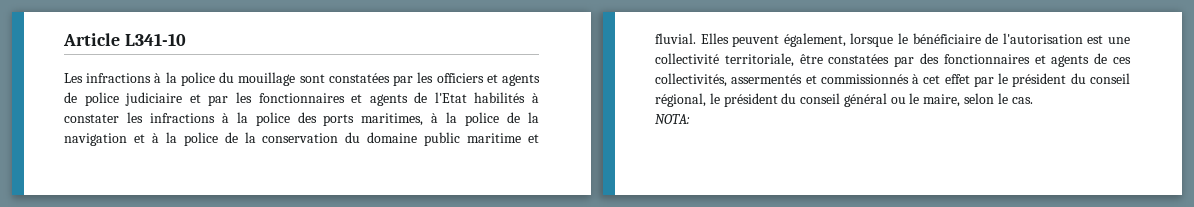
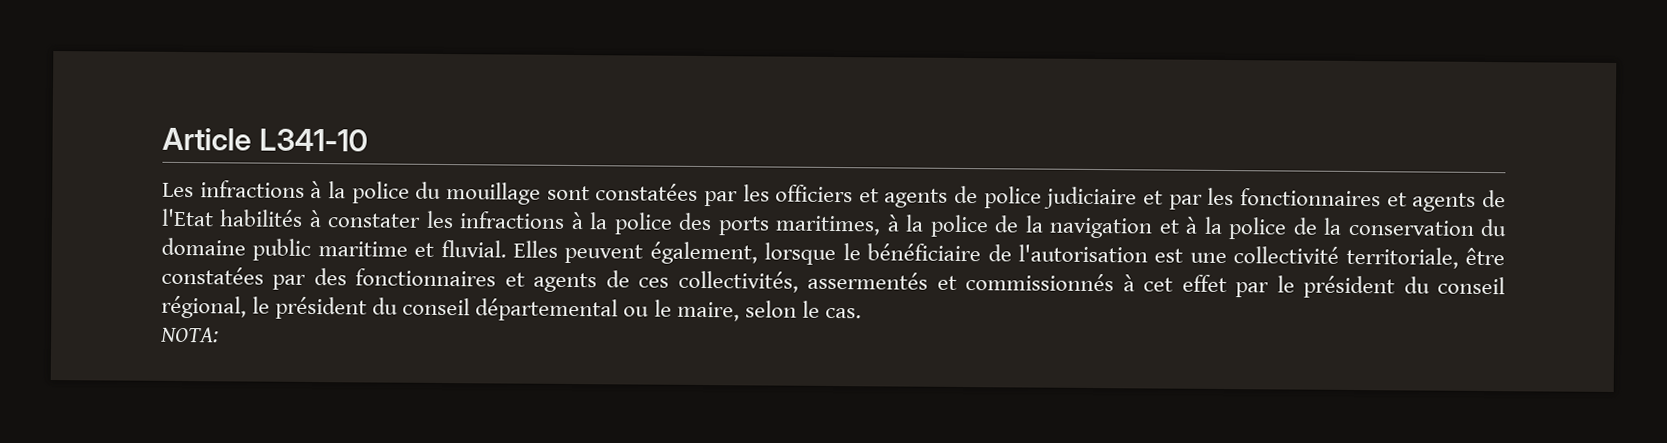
- Elles peuvent également, lorsque le bénéficiaire de l'autorisation est une collectivité territoriale, être constatées par des fonctionnaires et agents de ces collectivités, assermentés et commissionnés à cet effet par le président du conseil régional, le président du conseil général ou le maire, selon le cas.
+ Elles peuvent également, lorsque le bénéficiaire de l'autorisation est une collectivité territoriale, être constatées par des fonctionnaires et agents de ces collectivités, assermentés et commissionnés à cet effet par le président du conseil régional, le président du conseil départemental ou le maire, selon le cas.

